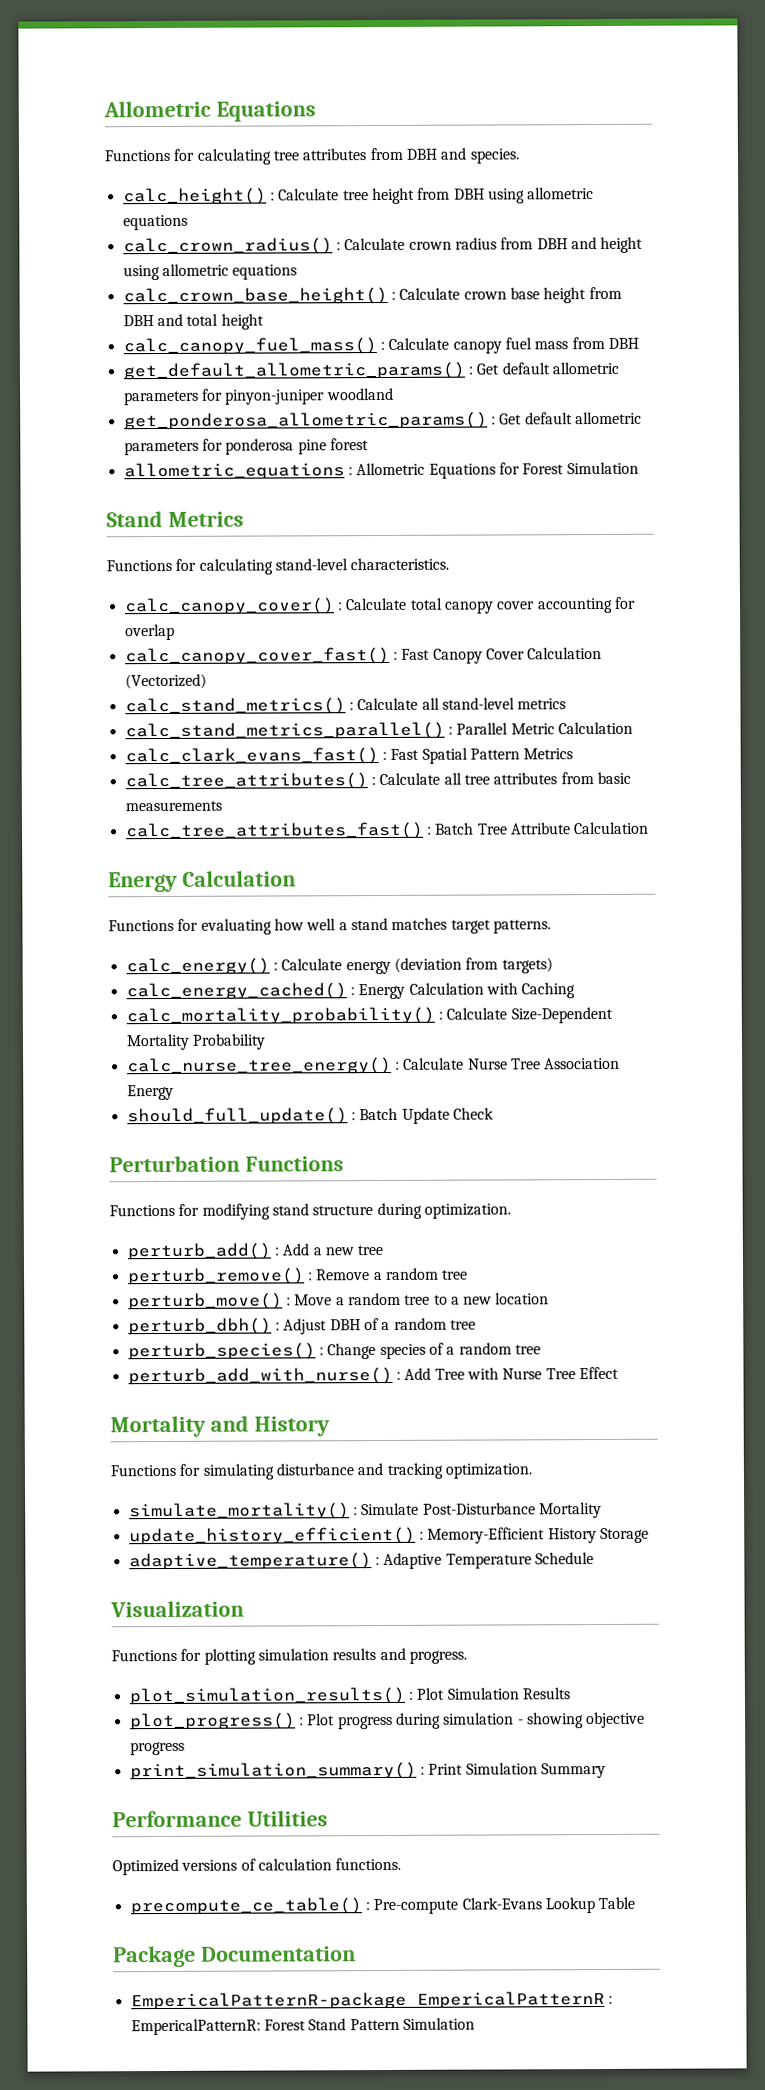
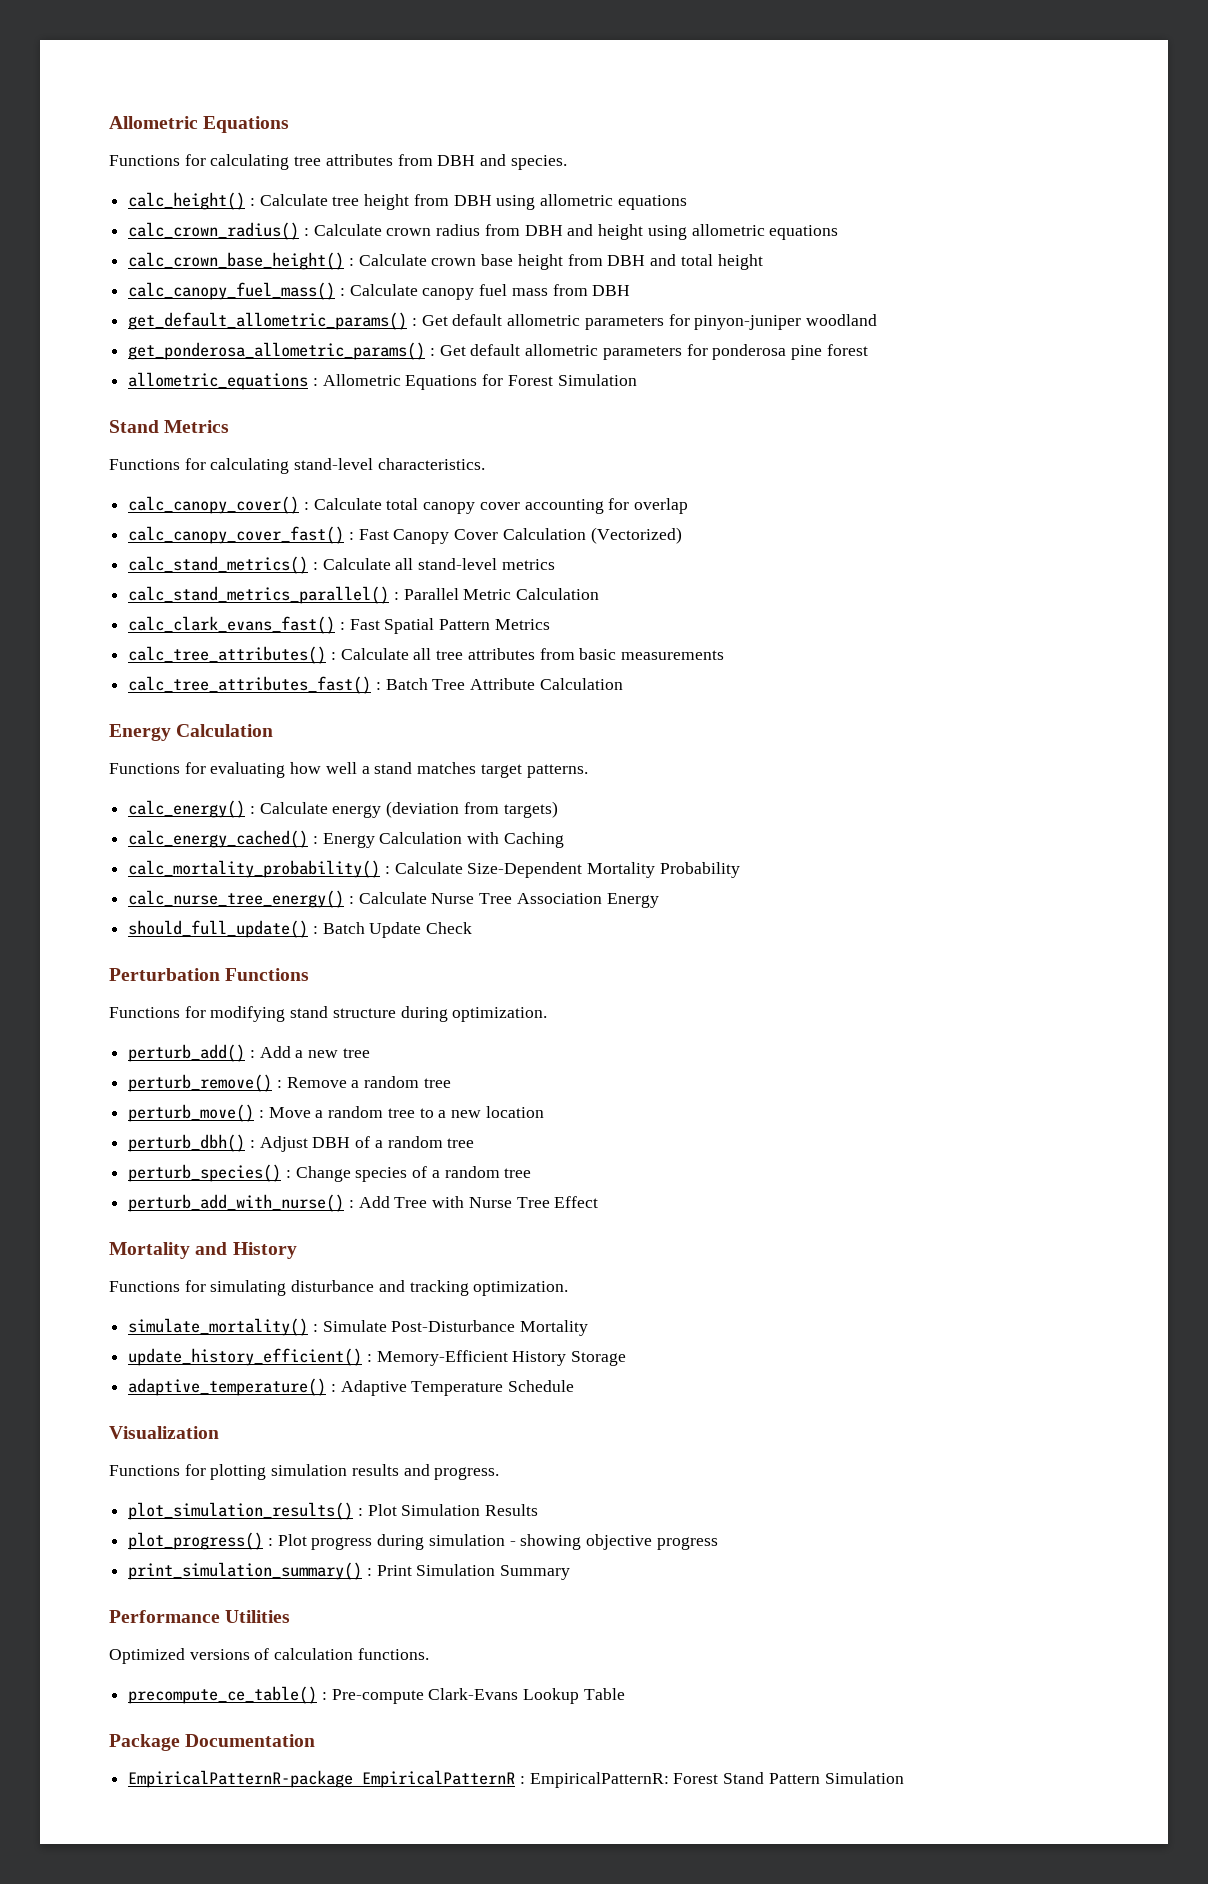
- EmpericalPatternR-package EmpericalPatternR : EmpericalPatternR: Forest Stand Pattern Simulation
+ EmpiricalPatternR-package EmpiricalPatternR : EmpiricalPatternR: Forest Stand Pattern Simulation

